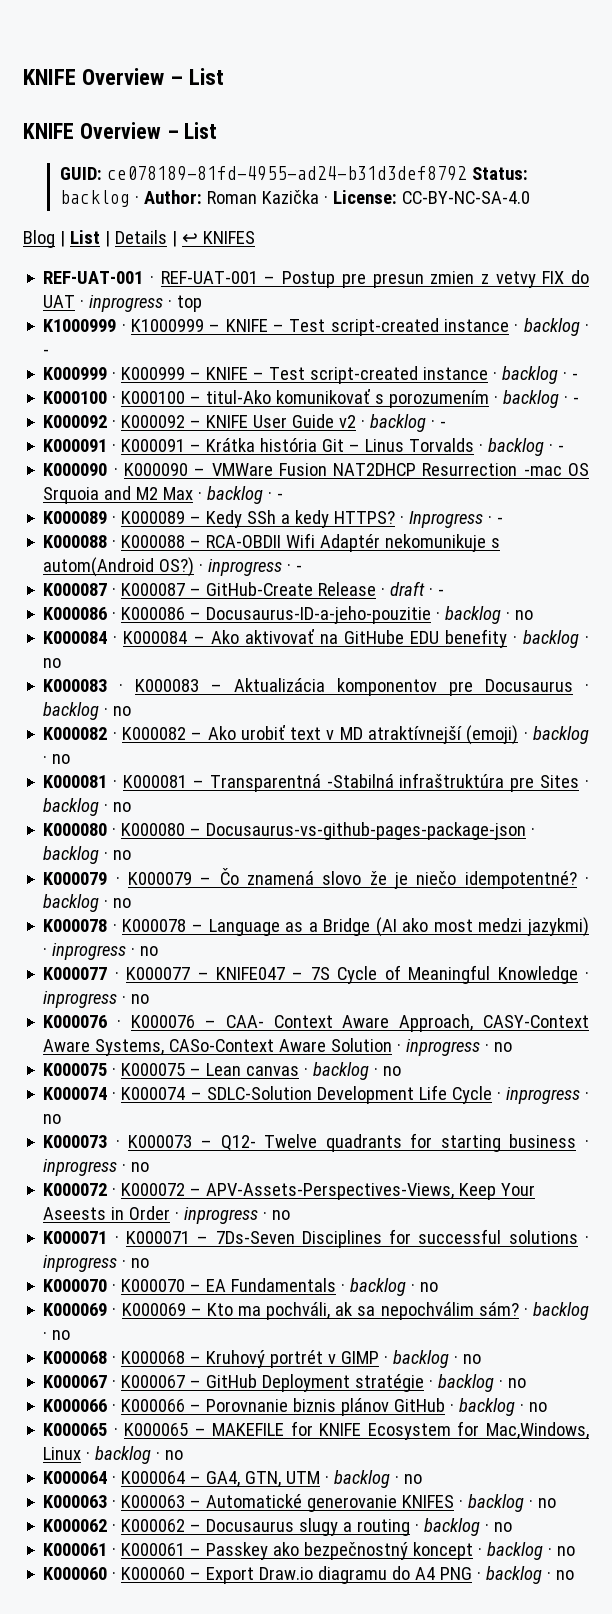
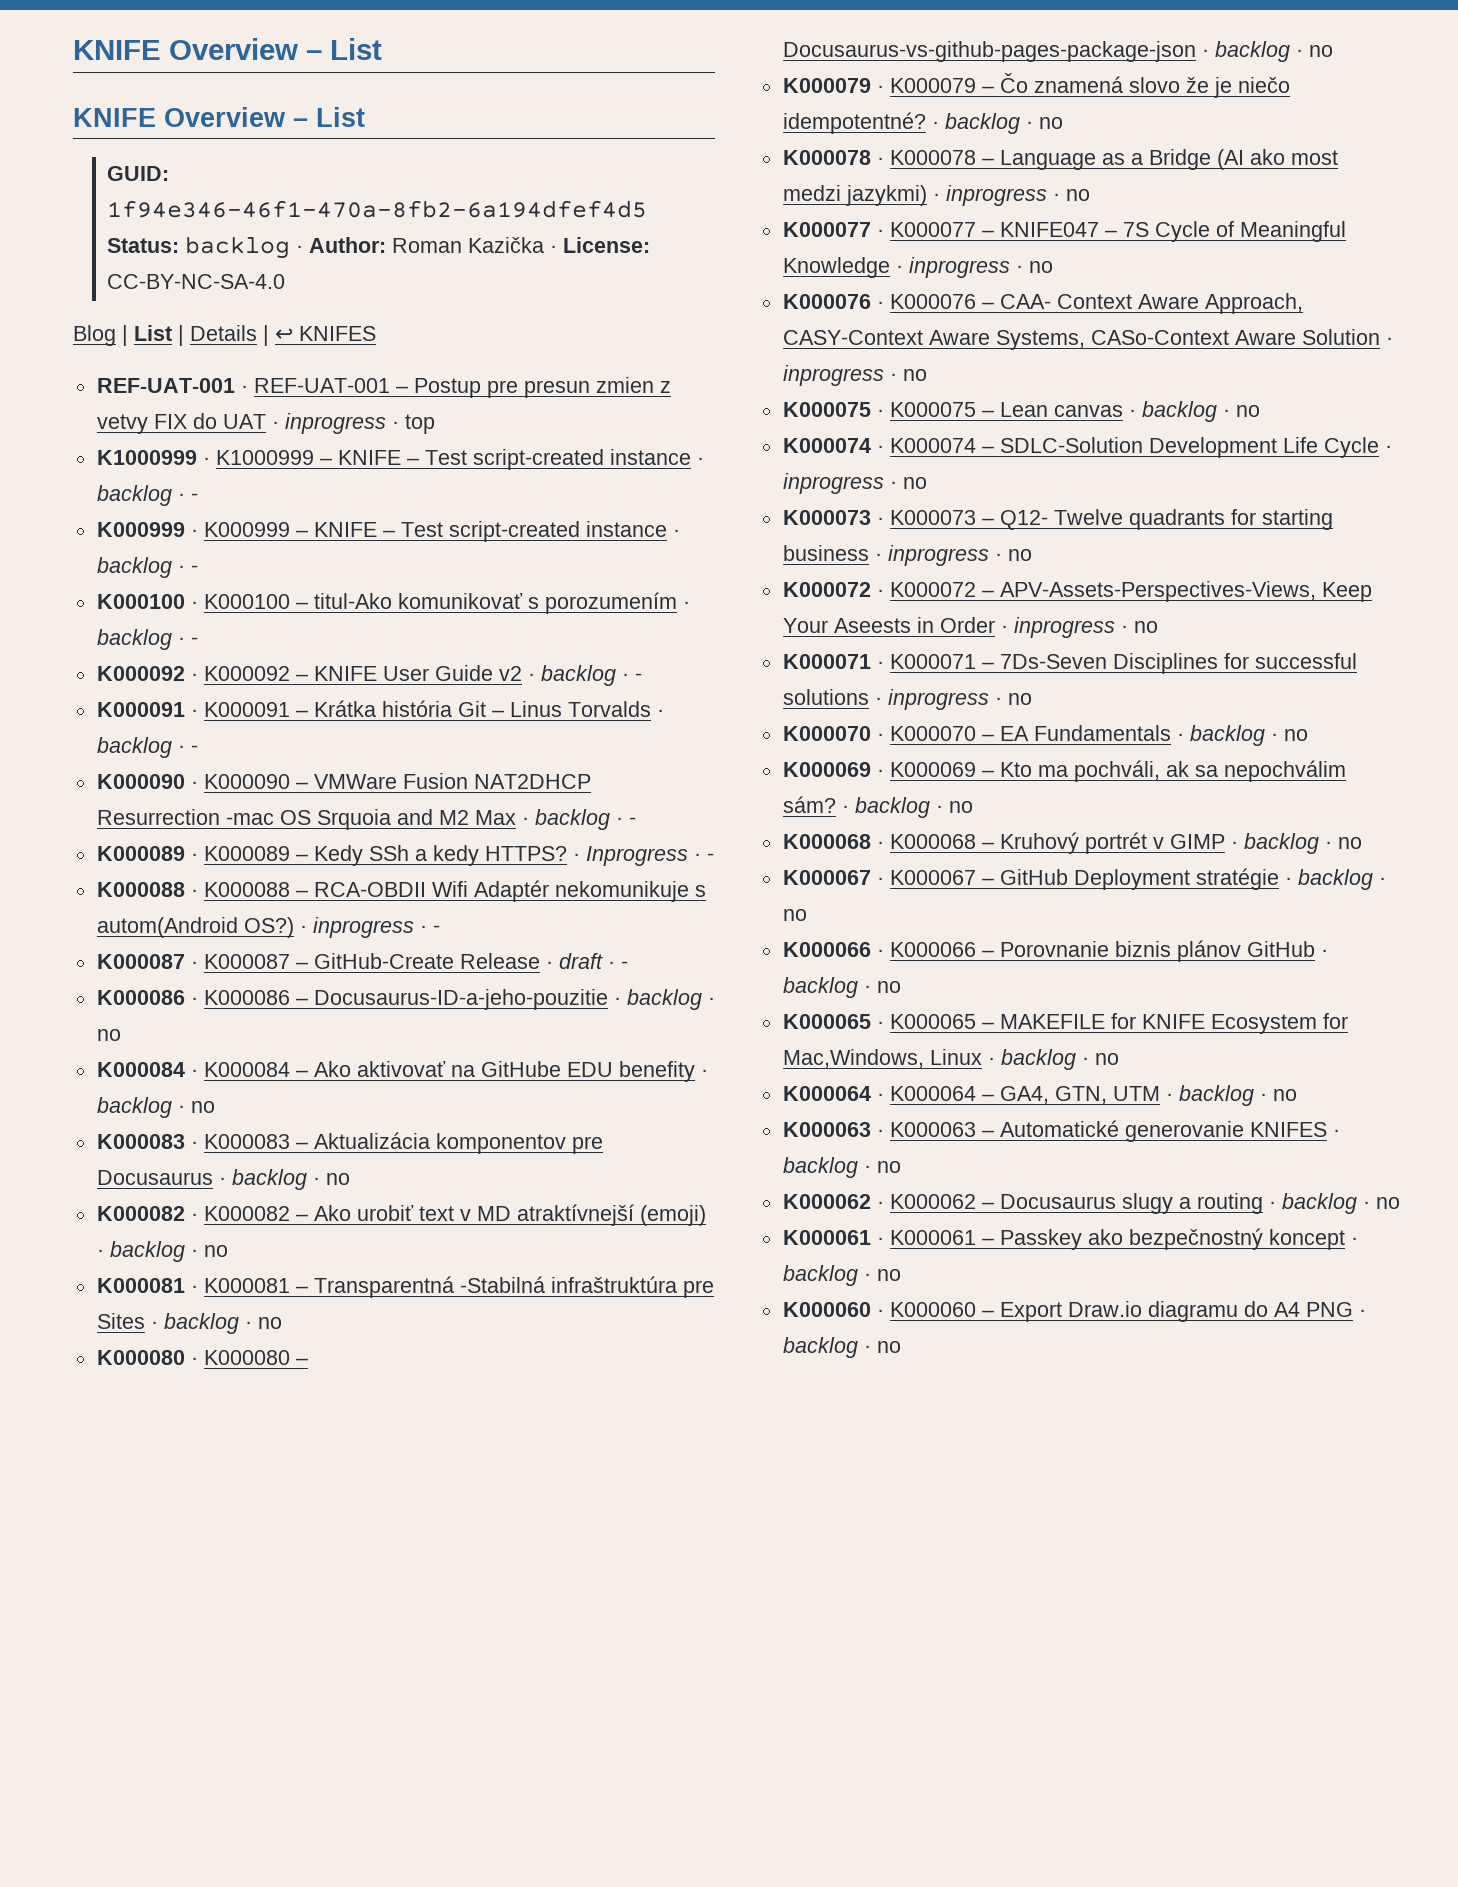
- GUID: ce078189-81fd-4955-ad24-b31d3def8792 Status: backlog · Author: Roman Kazička · License: CC-BY-NC-SA-4.0
+ GUID: 1f94e346-46f1-470a-8fb2-6a194dfef4d5 Status: backlog · Author: Roman Kazička · License: CC-BY-NC-SA-4.0

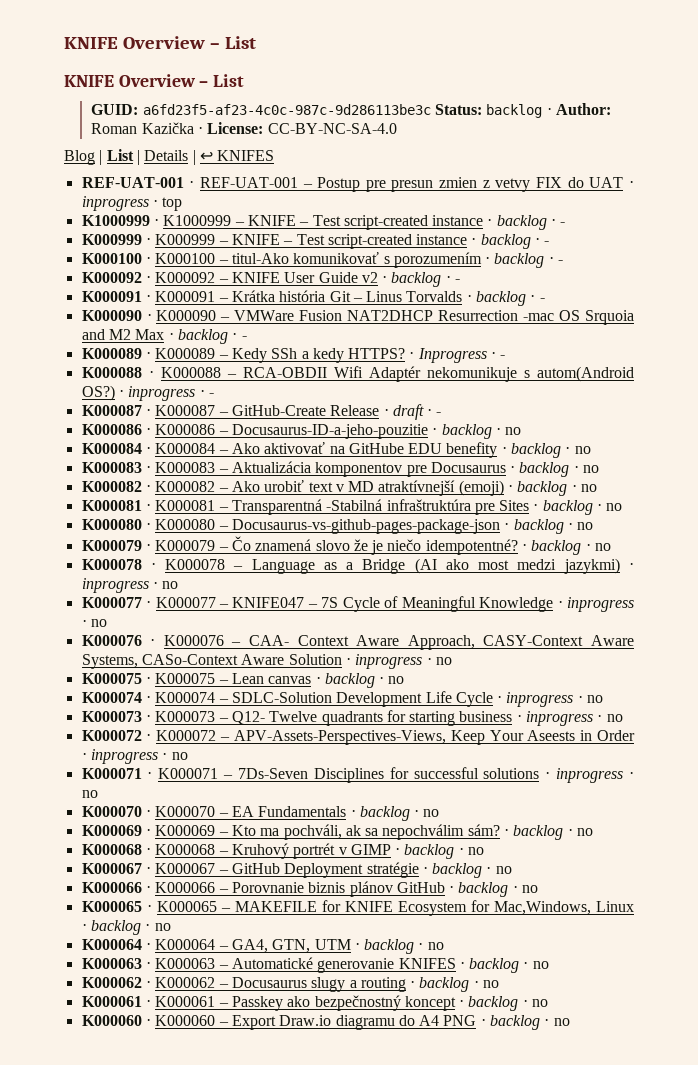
- GUID: 1f94e346-46f1-470a-8fb2-6a194dfef4d5 Status: backlog · Author: Roman Kazička · License: CC-BY-NC-SA-4.0
+ GUID: a6fd23f5-af23-4c0c-987c-9d286113be3c Status: backlog · Author: Roman Kazička · License: CC-BY-NC-SA-4.0

